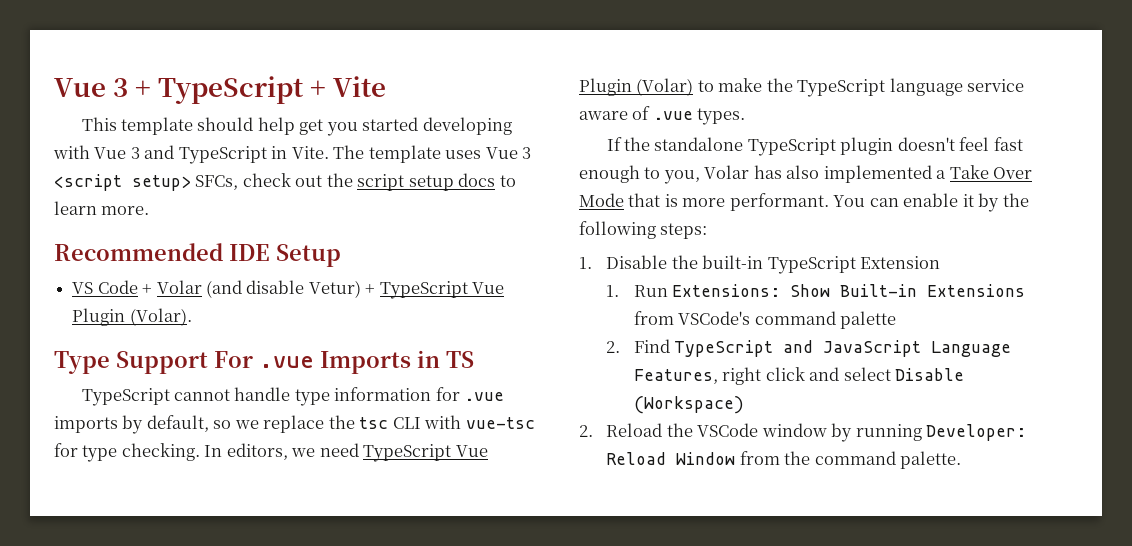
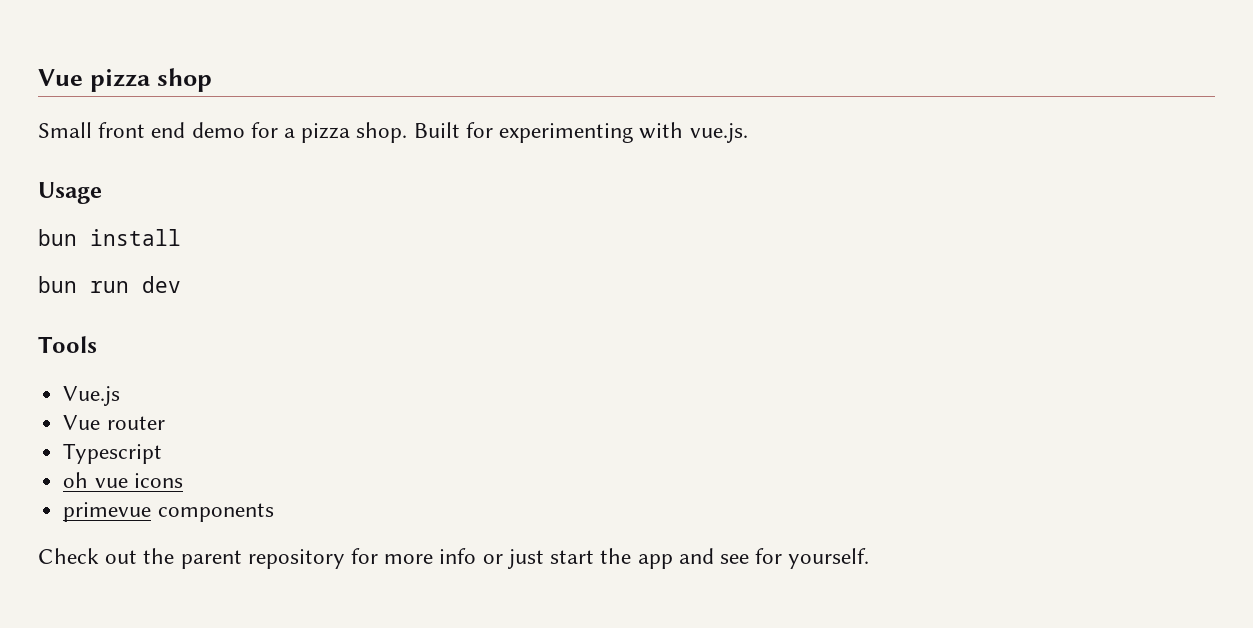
- Vue 3 + TypeScript + Vite
- This template should help get you started developing with Vue 3 and TypeScript in Vite. The template uses Vue 3 <script setup> SFCs, check out the script setup docs to learn more.
- Recommended IDE Setup
- VS Code + Volar (and disable Vetur) + TypeScript Vue Plugin (Volar).
- Type Support For .vue Imports in TS
- TypeScript cannot handle type information for .vue imports by default, so we replace the tsc CLI with vue-tsc for type checking. In editors, we need TypeScript Vue Plugin (Volar) to make the TypeScript language service aware of .vue types.
- If the standalone TypeScript plugin doesn't feel fast enough to you, Volar has also implemented a Take Over Mode that is more performant. You can enable it by the following steps:
- 1. Disable the built-in TypeScript Extension
- 1. Run Extensions: Show Built-in Extensions from VSCode's command palette
- 2. Find TypeScript and JavaScript Language Features, right click and select Disable (Workspace)
- 2. Reload the VSCode window by running Developer: Reload Window from the command palette.
+ Vue pizza shop
+ Small front end demo for a pizza shop. Built for experimenting with vue.js.
+ Usage
+ bun install
+ bun run dev
+ Tools
+ Vue.js
+ Vue router
+ Typescript
+ oh vue icons
+ primevue components
+ Check out the parent repository for more info or just start the app and see for yourself.

